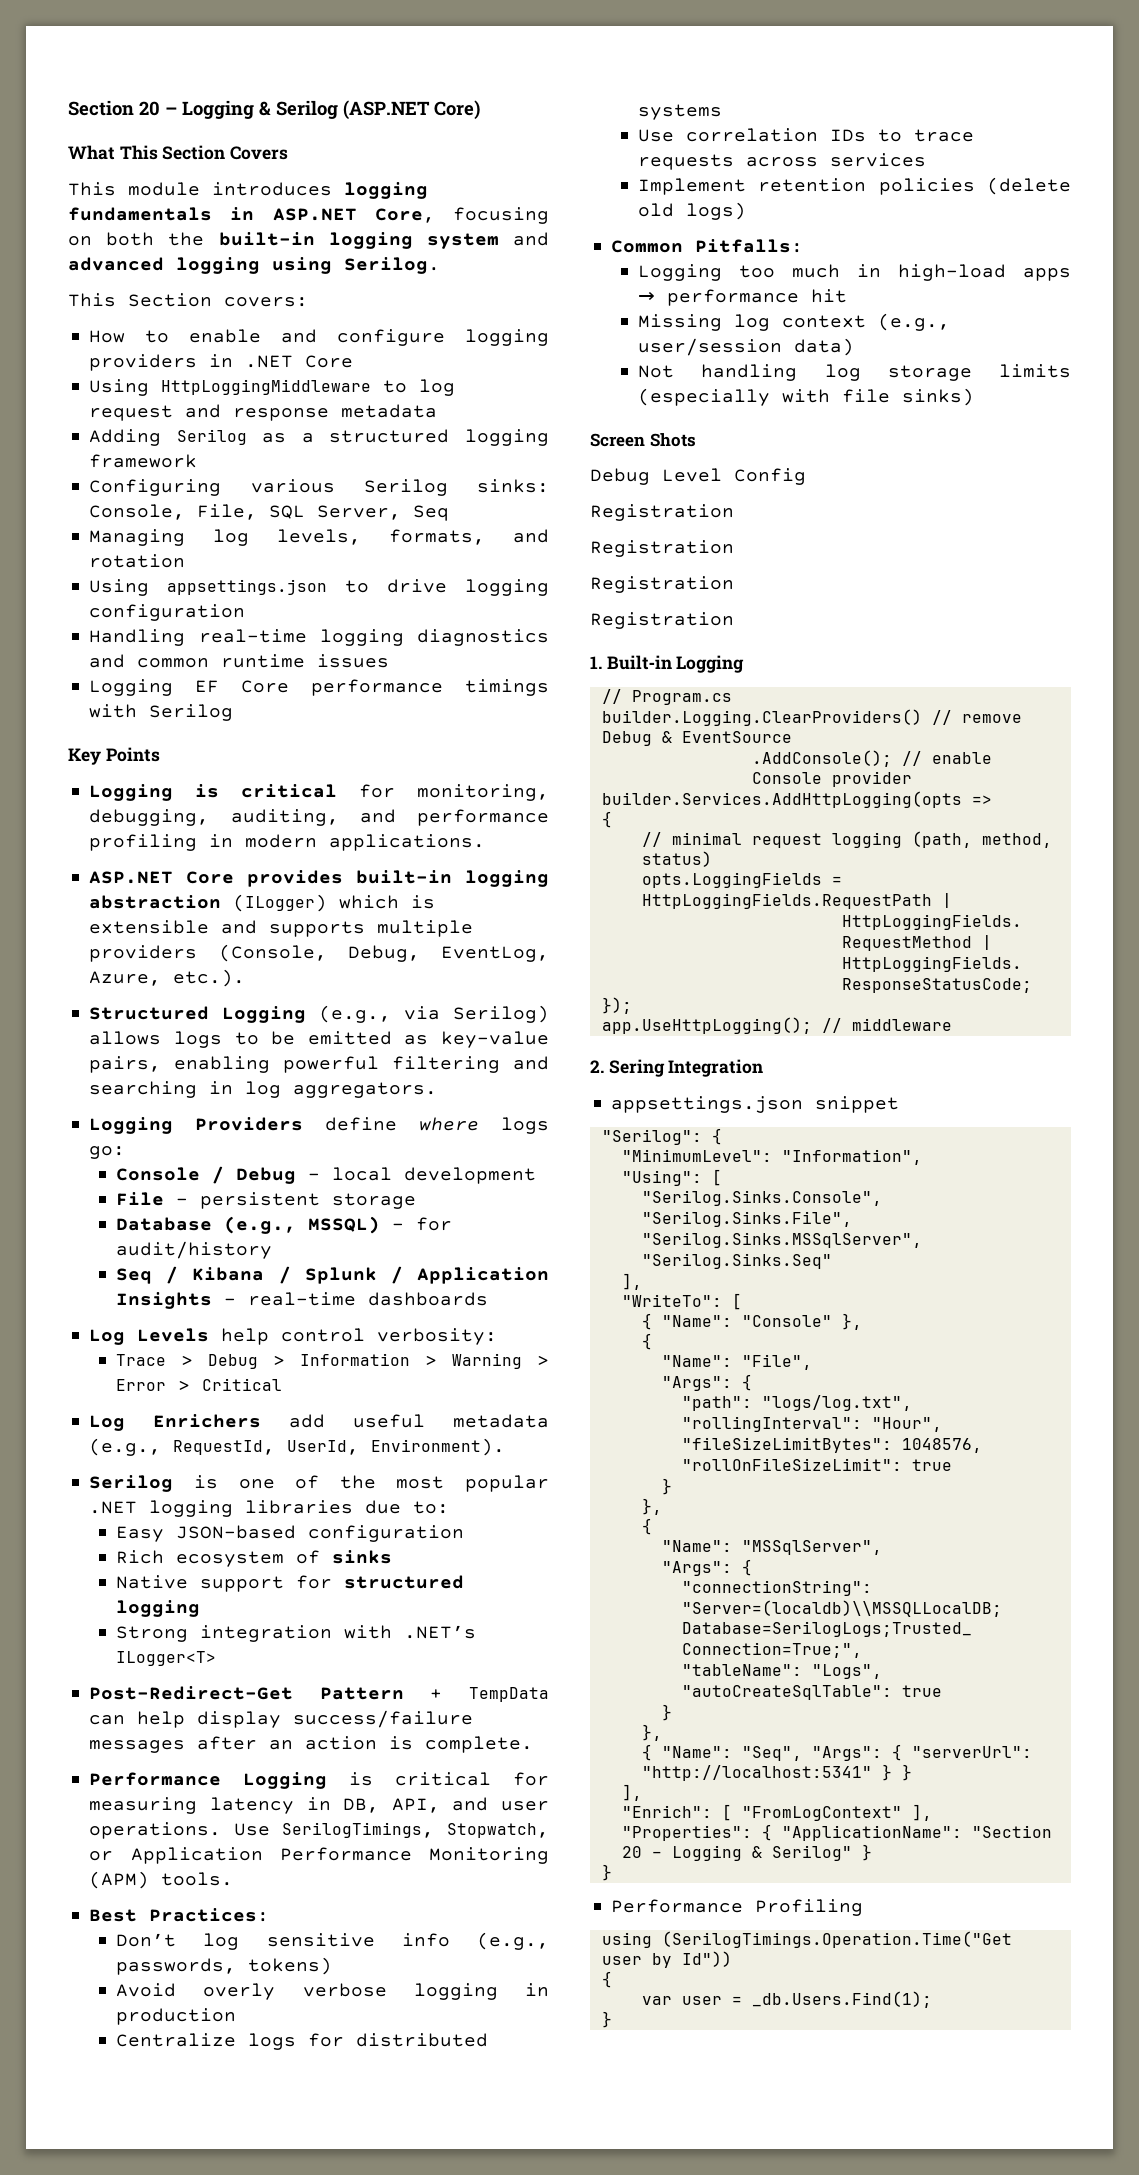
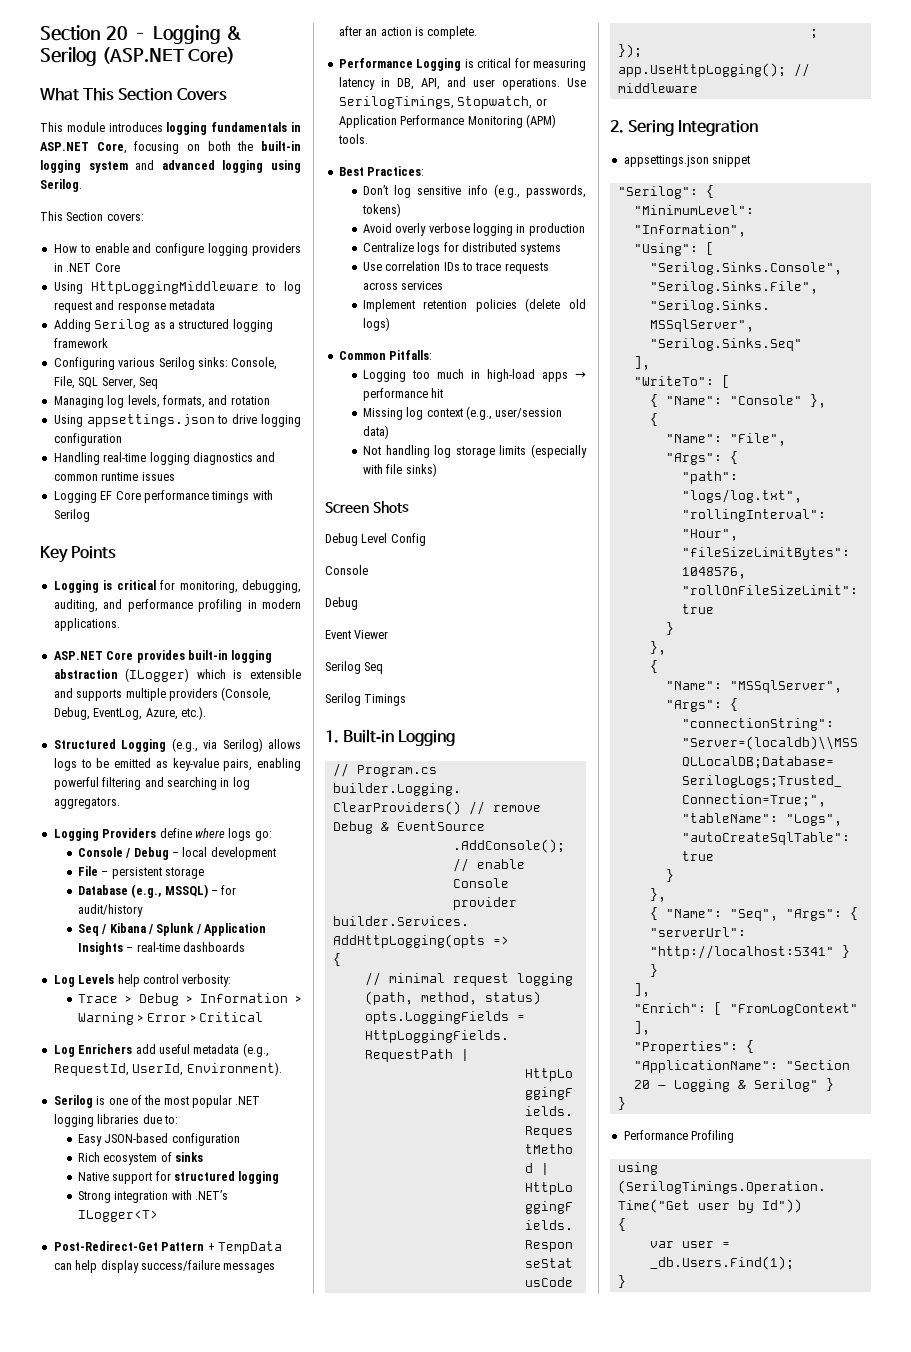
  Debug Level Config
- Registration
- Registration
- Registration
- Registration
+ Console
+ Debug
+ Event Viewer
+ Serilog Seq
+ Serilog Timings

